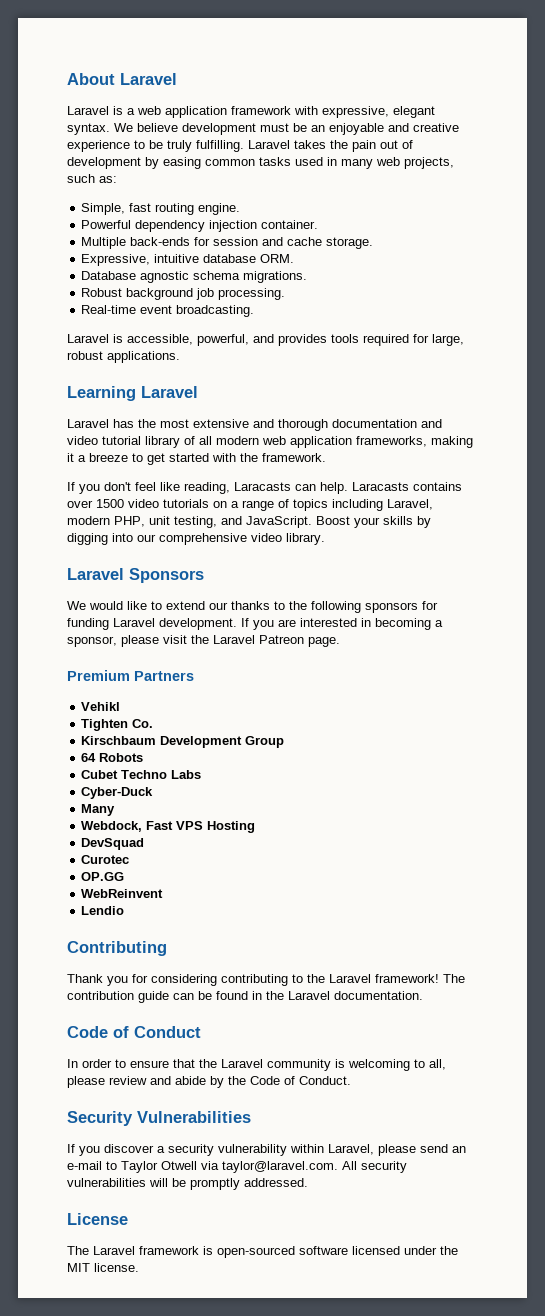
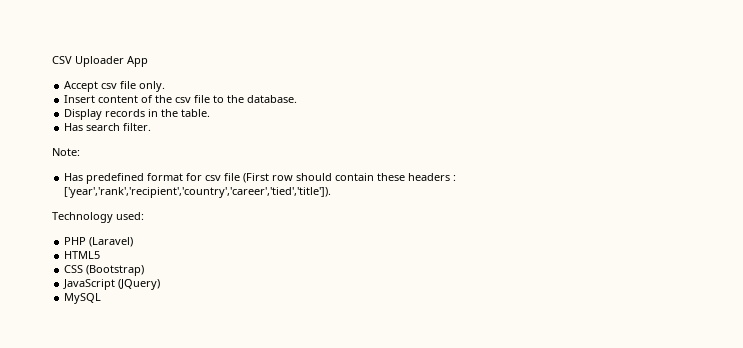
- About Laravel
- Laravel is a web application framework with expressive, elegant syntax. We believe development must be an enjoyable and creative experience to be truly fulfilling. Laravel takes the pain out of development by easing common tasks used in many web projects, such as:
- Simple, fast routing engine.
- Powerful dependency injection container.
- Multiple back-ends for session and cache storage.
- Expressive, intuitive database ORM.
- Database agnostic schema migrations.
- Robust background job processing.
- Real-time event broadcasting.
- Laravel is accessible, powerful, and provides tools required for large, robust applications.
- Learning Laravel
- Laravel has the most extensive and thorough documentation and video tutorial library of all modern web application frameworks, making it a breeze to get started with the framework.
- If you don't feel like reading, Laracasts can help. Laracasts contains over 1500 video tutorials on a range of topics including Laravel, modern PHP, unit testing, and JavaScript. Boost your skills by digging into our comprehensive video library.
- Laravel Sponsors
- We would like to extend our thanks to the following sponsors for funding Laravel development. If you are interested in becoming a sponsor, please visit the Laravel Patreon page.
- Premium Partners
- Vehikl
- Tighten Co.
- Kirschbaum Development Group
- 64 Robots
- Cubet Techno Labs
- Cyber-Duck
- Many
- Webdock, Fast VPS Hosting
- DevSquad
- Curotec
- OP.GG
- WebReinvent
- Lendio
- Contributing
- Thank you for considering contributing to the Laravel framework! The contribution guide can be found in the Laravel documentation.
- Code of Conduct
- In order to ensure that the Laravel community is welcoming to all, please review and abide by the Code of Conduct.
- Security Vulnerabilities
- If you discover a security vulnerability within Laravel, please send an e-mail to Taylor Otwell via taylor@laravel.com. All security vulnerabilities will be promptly addressed.
- License
- The Laravel framework is open-sourced software licensed under the MIT license.
+ CSV Uploader App
+ Accept csv file only.
+ Insert content of the csv file to the database.
+ Display records in the table.
+ Has search filter.
+ Note:
+ Has predefined format for csv file (First row should contain these headers : ['year','rank','recipient','country','career','tied','title']).
+ Technology used:
+ PHP (Laravel)
+ HTML5
+ CSS (Bootstrap)
+ JavaScript (JQuery)
+ MySQL

